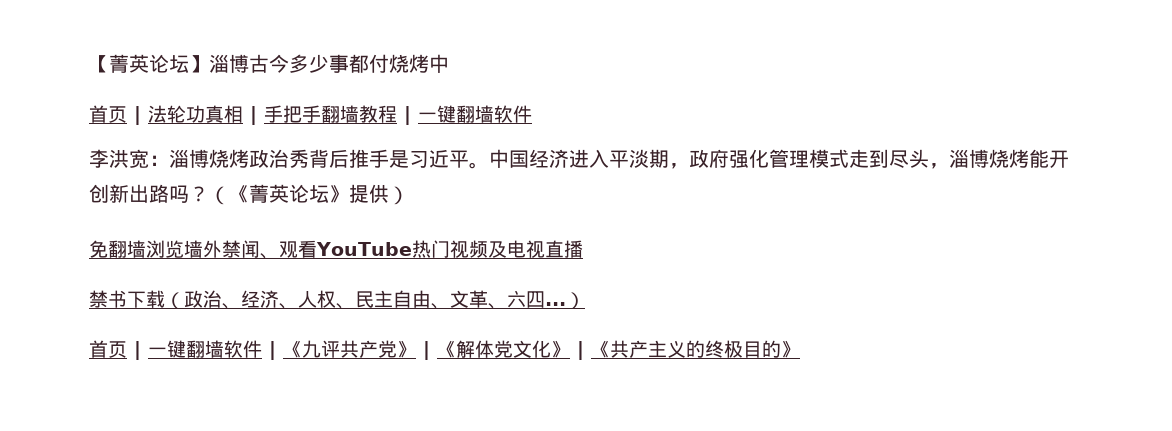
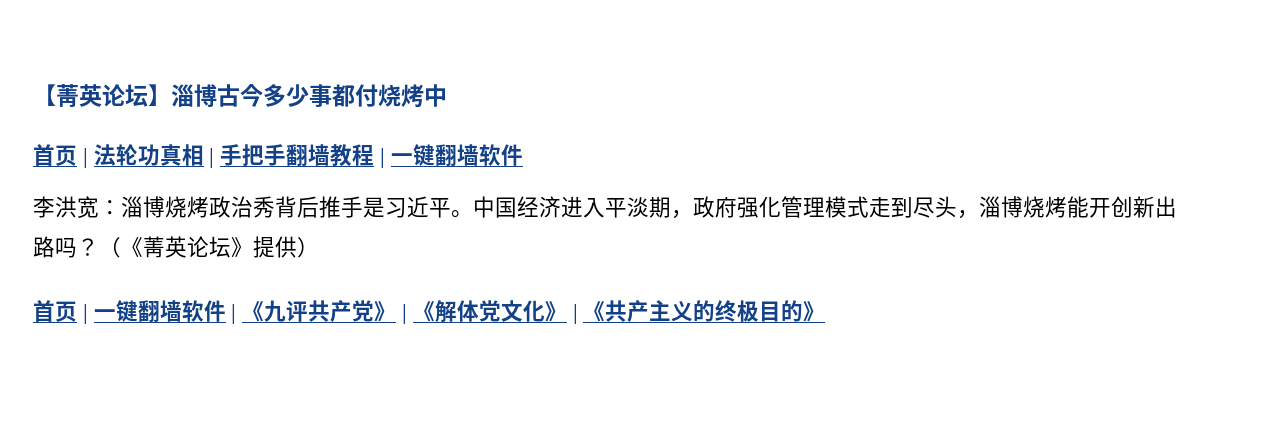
- 免翻墙浏览墙外禁闻、观看YouTube热门视频及电视直播
- 禁书下载（政治、经济、人权、民主自由、文革、六四...）

